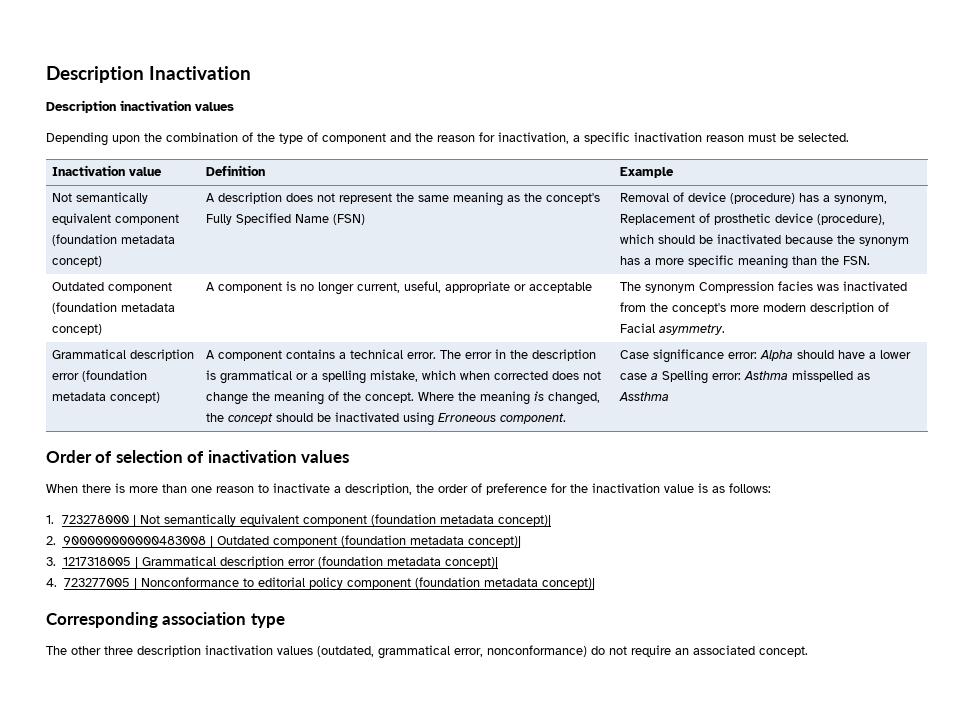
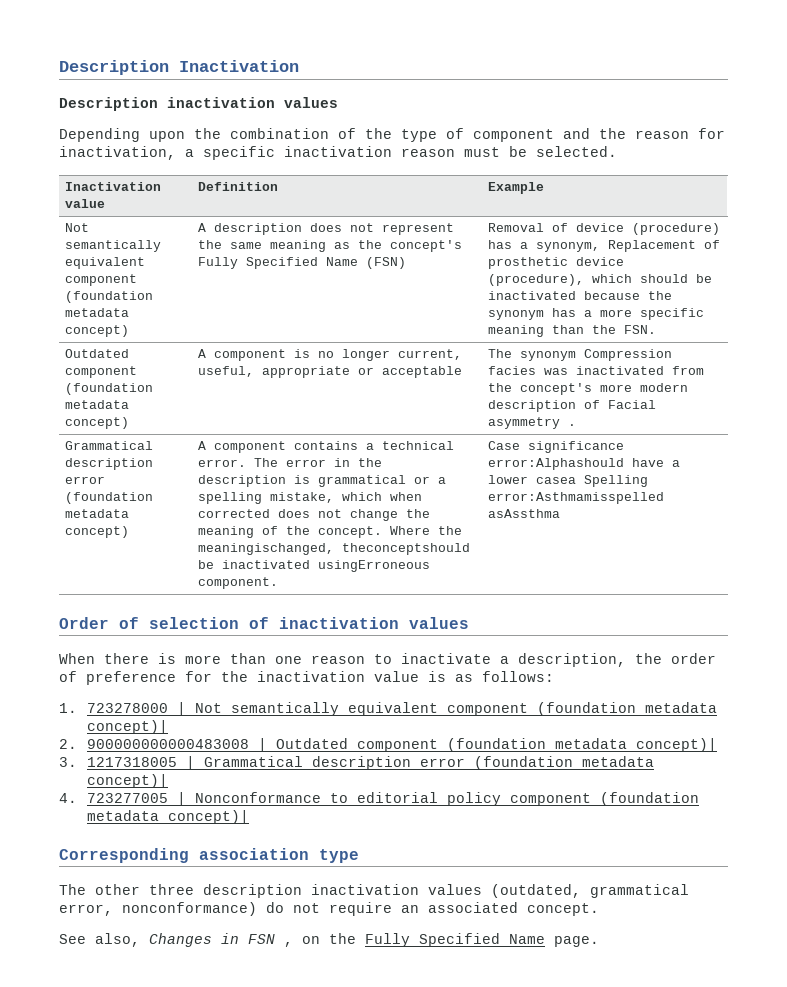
- Outdated component (foundation metadata concept) | A component is no longer current, useful, appropriate or acceptable | The synonym Compression facies was inactivated from the concept's more modern description of Facial asymmetry.
+ Outdated component (foundation metadata concept) | A component is no longer current, useful, appropriate or acceptable | The synonym Compression facies was inactivated from the concept's more modern description of Facial asymmetry .
- Where the meaning is changed, the concept should be inactivated using Erroneous component. | Case significance error: Alpha should have a lower case a Spelling error: Asthma misspelled as Assthma
+ Where the meaningischanged, theconceptshould be inactivated usingErroneous component. | Case significance error:Alphashould have a lower casea Spelling error:Asthmamisspelled asAssthma
+ See also, Changes in FSN , on the Fully Specified Name page.

